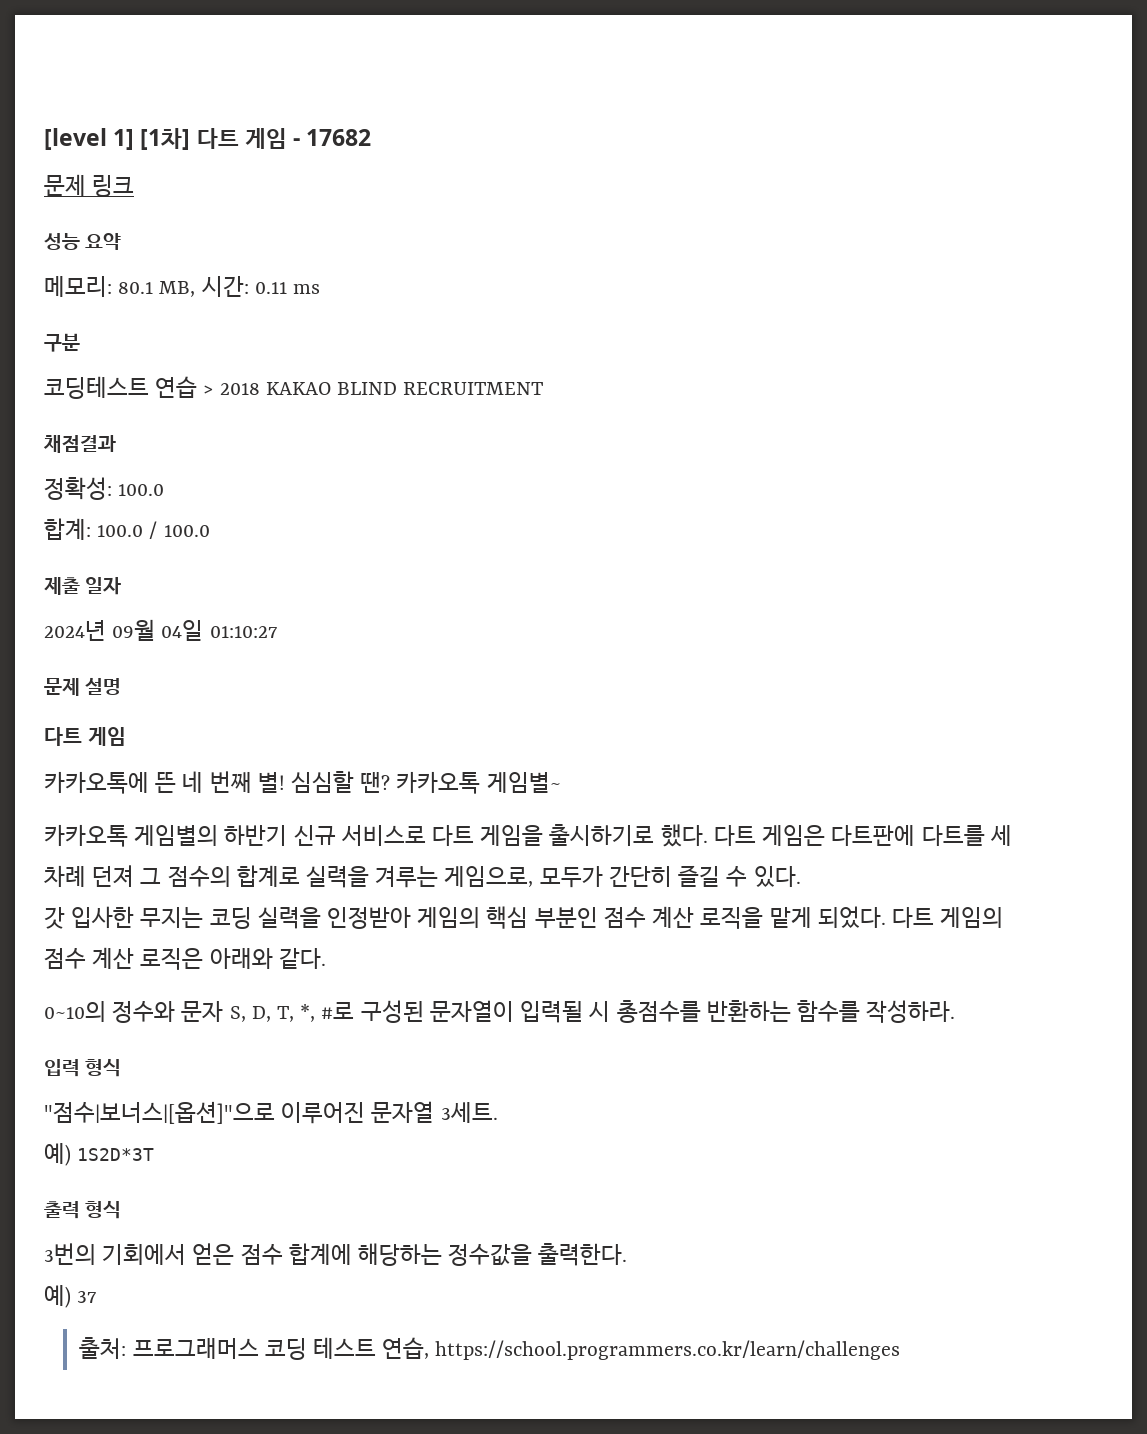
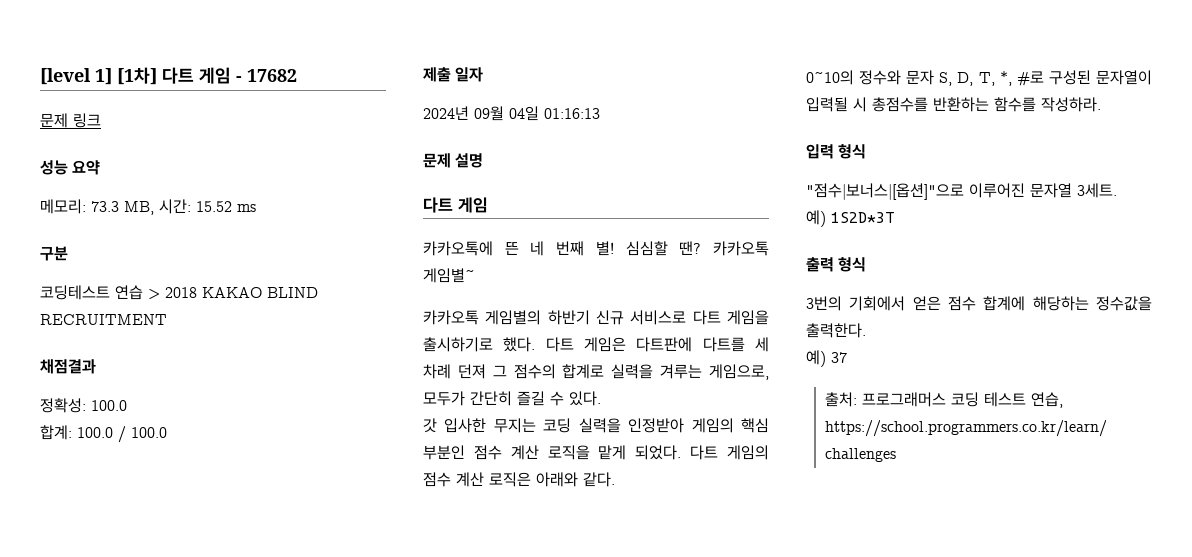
- 메모리: 80.1 MB, 시간: 0.11 ms
+ 메모리: 73.3 MB, 시간: 15.52 ms
- 2024년 09월 04일 01:10:27
+ 2024년 09월 04일 01:16:13

